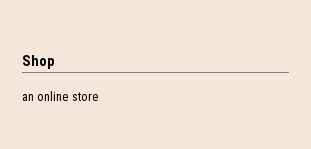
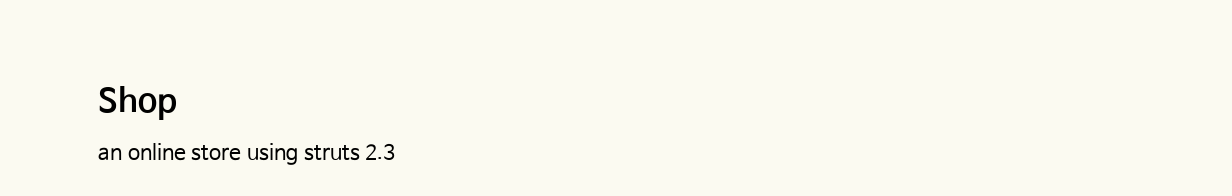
- an online store
+ an online store using struts 2.3

